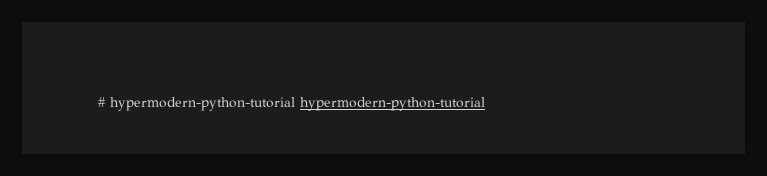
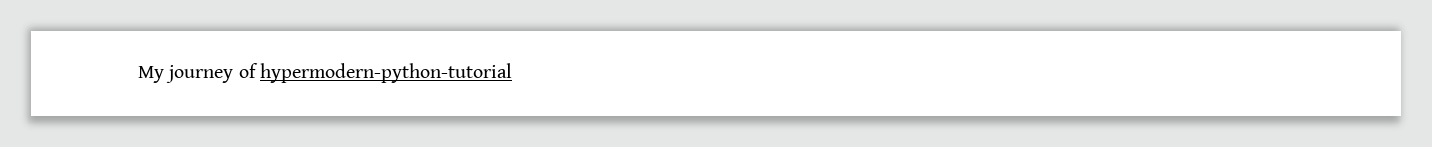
- # hypermodern-python-tutorial hypermodern-python-tutorial
+ My journey of hypermodern-python-tutorial

